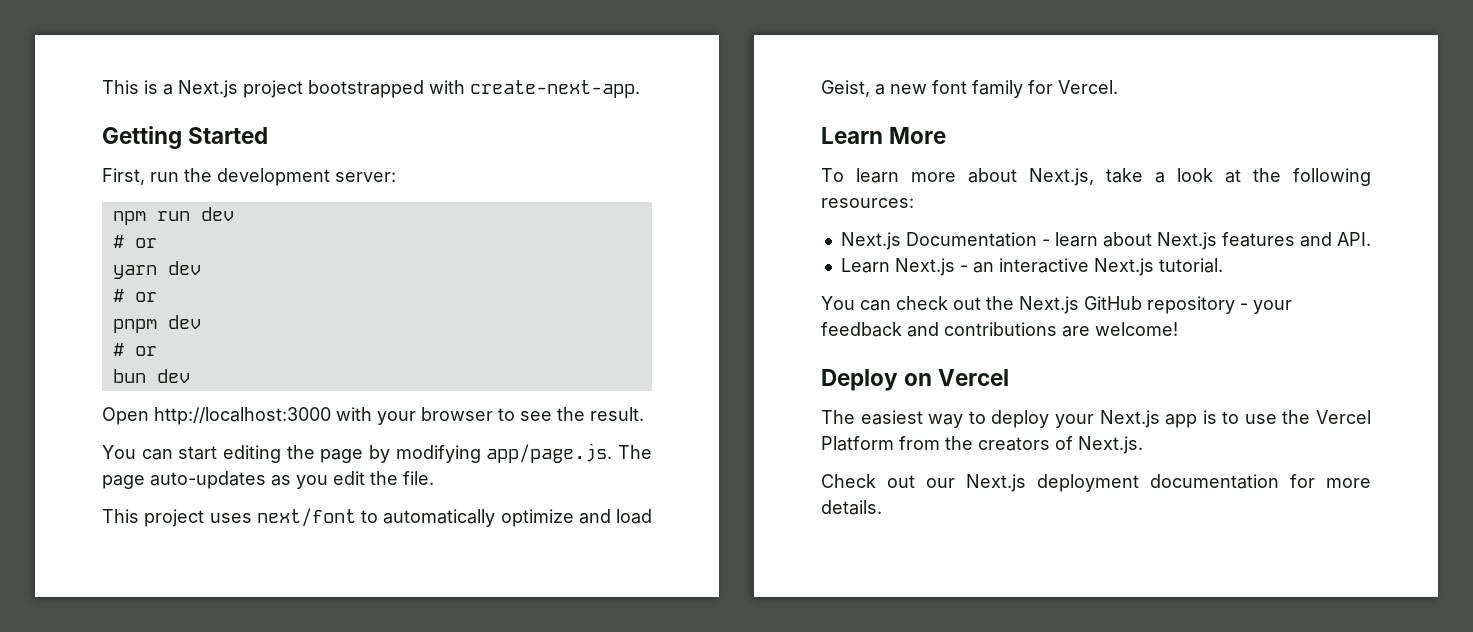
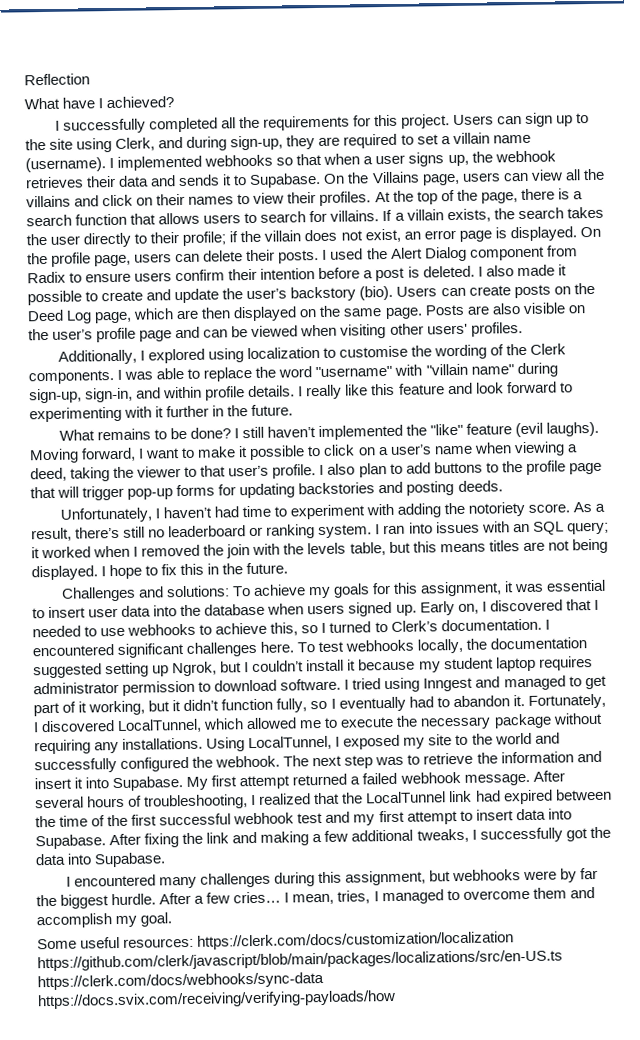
- This is a Next.js project bootstrapped with create-next-app.
- Getting Started
- First, run the development server:
- npm run dev
- # or
- yarn dev
- # or
- pnpm dev
- # or
- bun dev
- Open http://localhost:3000 with your browser to see the result.
- You can start editing the page by modifying app/page.js. The page auto-updates as you edit the file.
- This project uses next/font to automatically optimize and load Geist, a new font family for Vercel.
- Learn More
- To learn more about Next.js, take a look at the following resources:
- Next.js Documentation - learn about Next.js features and API.
- Learn Next.js - an interactive Next.js tutorial.
- You can check out the Next.js GitHub repository - your feedback and contributions are welcome!
- Deploy on Vercel
- The easiest way to deploy your Next.js app is to use the Vercel Platform from the creators of Next.js.
- Check out our Next.js deployment documentation for more details.
+ Reflection
+ What have I achieved?
+ I successfully completed all the requirements for this project. Users can sign up to the site using Clerk, and during sign-up, they are required to set a villain name (username). I implemented webhooks so that when a user signs up, the webhook retrieves their data and sends it to Supabase. On the Villains page, users can view all the villains and click on their names to view their profiles. At the top of the page, there is a search function that allows users to search for villains. If a villain exists, the search takes the user directly to their profile; if the villain does not exist, an error page is displayed. On the profile page, users can delete their posts. I used the Alert Dialog component from Radix to ensure users confirm their intention before a post is deleted. I also made it possible to create and update the user’s backstory (bio). Users can create posts on the Deed Log page, which are then displayed on the same page. Posts are also visible on the user’s profile page and can be viewed when visiting other users' profiles.
+ Additionally, I explored using localization to customise the wording of the Clerk components. I was able to replace the word "username" with "villain name" during sign-up, sign-in, and within profile details. I really like this feature and look forward to experimenting with it further in the future.
+ What remains to be done? I still haven’t implemented the "like" feature (evil laughs). Moving forward, I want to make it possible to click on a user’s name when viewing a deed, taking the viewer to that user’s profile. I also plan to add buttons to the profile page that will trigger pop-up forms for updating backstories and posting deeds.
+ Unfortunately, I haven’t had time to experiment with adding the notoriety score. As a result, there’s still no leaderboard or ranking system. I ran into issues with an SQL query; it worked when I removed the join with the levels table, but this means titles are not being displayed. I hope to fix this in the future.
+ Challenges and solutions: To achieve my goals for this assignment, it was essential to insert user data into the database when users signed up. Early on, I discovered that I needed to use webhooks to achieve this, so I turned to Clerk’s documentation. I encountered significant challenges here. To test webhooks locally, the documentation suggested setting up Ngrok, but I couldn’t install it because my student laptop requires administrator permission to download software. I tried using Inngest and managed to get part of it working, but it didn’t function fully, so I eventually had to abandon it. Fortunately, I discovered LocalTunnel, which allowed me to execute the necessary package without requiring any installations. Using LocalTunnel, I exposed my site to the world and successfully configured the webhook. The next step was to retrieve the information and insert it into Supabase. My first attempt returned a failed webhook message. After several hours of troubleshooting, I realized that the LocalTunnel link had expired between the time of the first successful webhook test and my first attempt to insert data into Supabase. After fixing the link and making a few additional tweaks, I successfully got the data into Supabase.
+ I encountered many challenges during this assignment, but webhooks were by far the biggest hurdle. After a few cries… I mean, tries, I managed to overcome them and accomplish my goal.
+ Some useful resources: https://clerk.com/docs/customization/localization https://github.com/clerk/javascript/blob/main/packages/localizations/src/en-US.ts https://clerk.com/docs/webhooks/sync-data https://docs.svix.com/receiving/verifying-payloads/how

